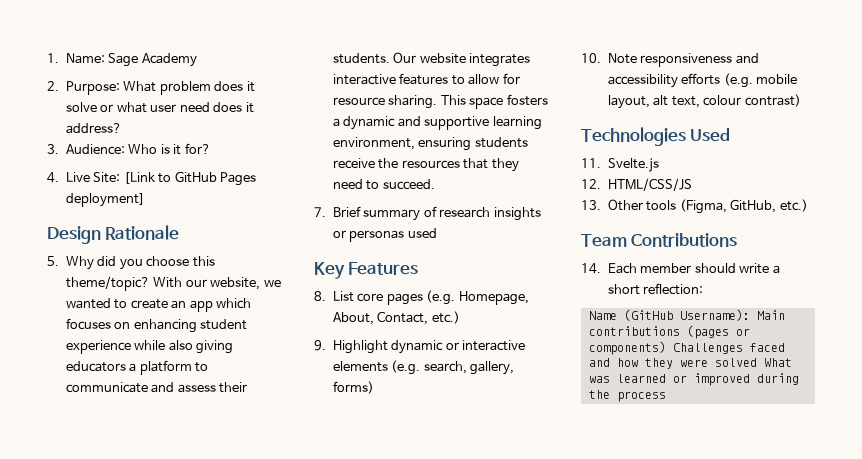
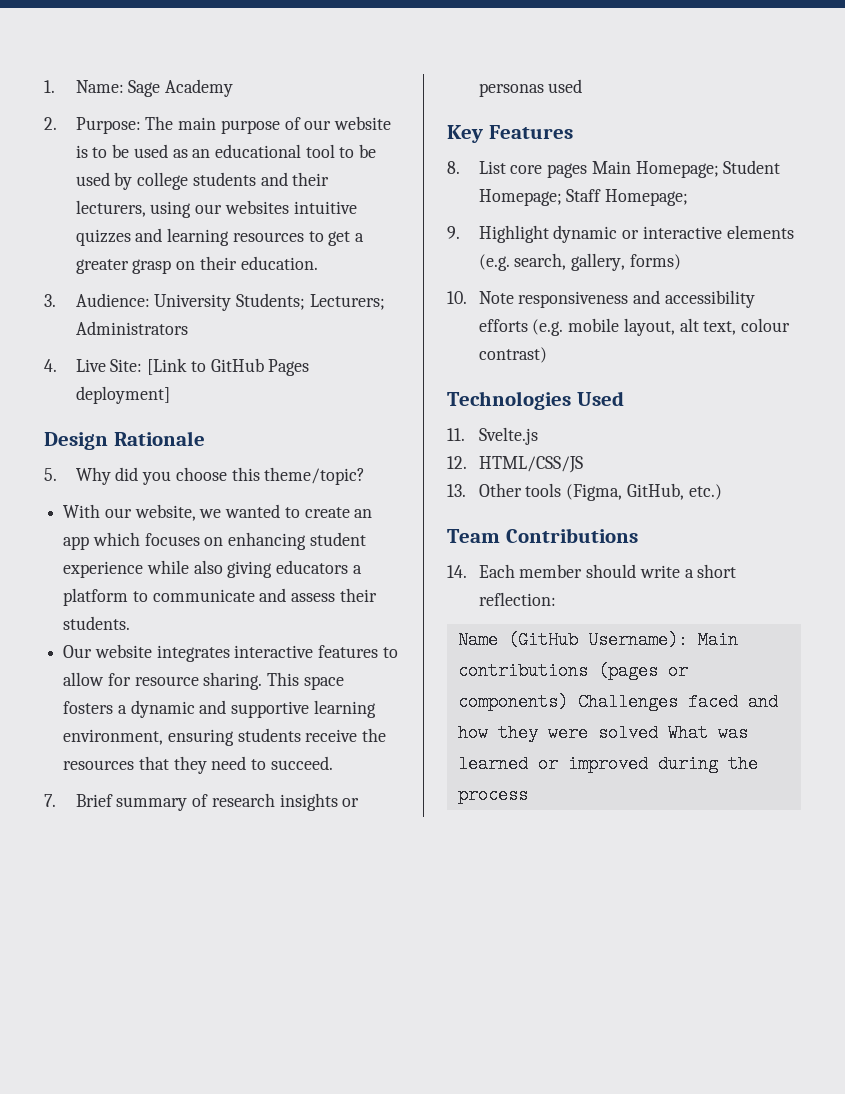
- 2. Purpose: What problem does it solve or what user need does it address?
- 3. Audience: Who is it for?
+ 2. Purpose: The main purpose of our website is to be used as an educational tool to be used by college students and their lecturers, using our websites intuitive quizzes and learning resources to get a greater grasp on their education.
+ 3. Audience: University Students; Lecturers; Administrators
- 5. Why did you choose this theme/topic? With our website, we wanted to create an app which focuses on enhancing student experience while also giving educators a platform to communicate and assess their students. Our website integrates interactive features to allow for resource sharing.
+ 5. Why did you choose this theme/topic?
+ With our website, we wanted to create an app which focuses on enhancing student experience while also giving educators a platform to communicate and assess their students.
+ Our website integrates interactive features to allow for resource sharing.
- 8. List core pages (e.g. Homepage, About, Contact, etc.)
+ 8. List core pages Main Homepage; Student Homepage; Staff Homepage;

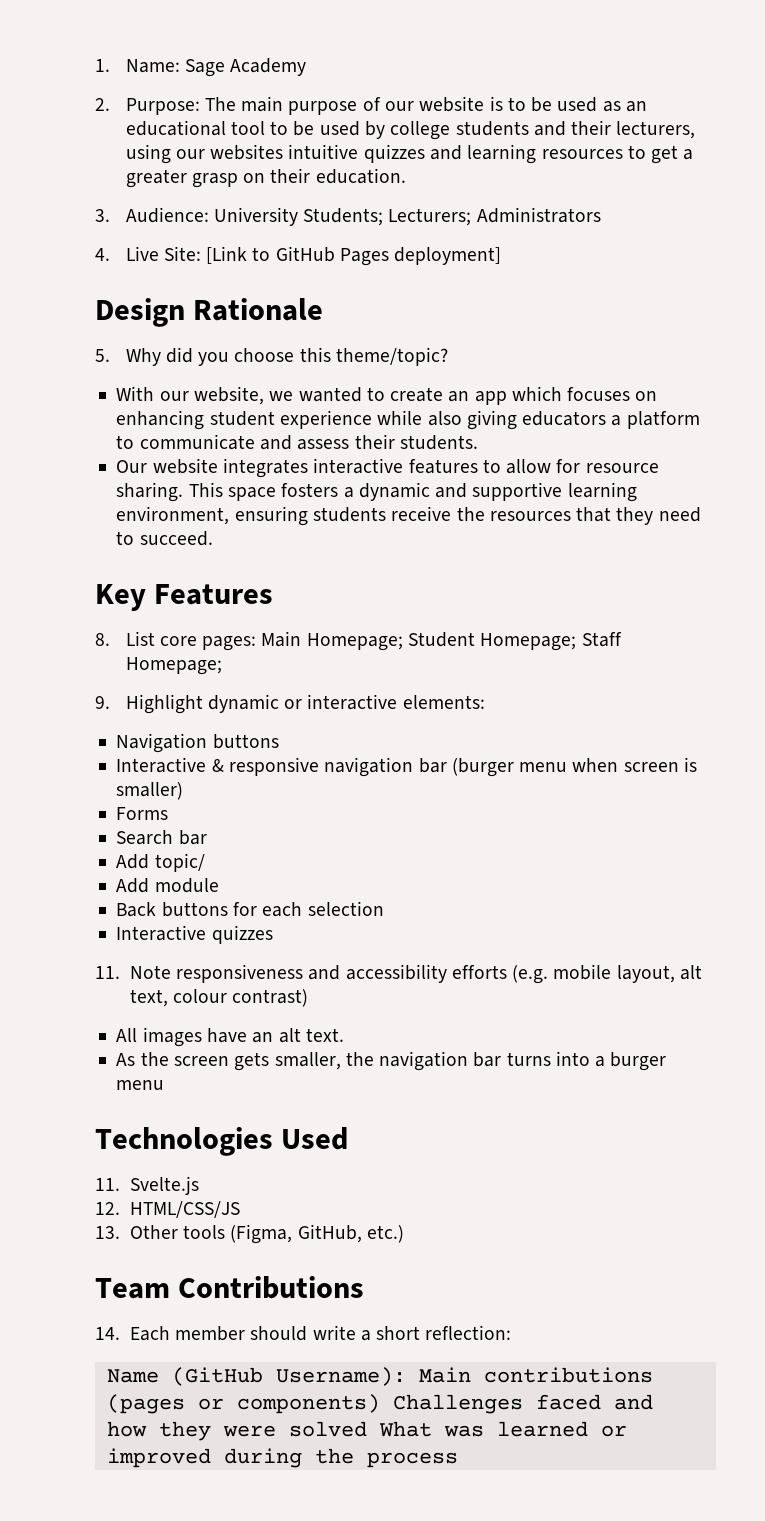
- 7. Brief summary of research insights or personas used
- 8. List core pages Main Homepage; Student Homepage; Staff Homepage;
+ 8. List core pages: Main Homepage; Student Homepage; Staff Homepage;
- 9. Highlight dynamic or interactive elements (e.g. search, gallery, forms)
- 10. Note responsiveness and accessibility efforts (e.g. mobile layout, alt text, colour contrast)
+ 9. Highlight dynamic or interactive elements:
+ Navigation buttons
+ Interactive & responsive navigation bar (burger menu when screen is smaller)
+ Forms
+ Search bar
+ Add topic/
+ Add module
+ Back buttons for each selection
+ Interactive quizzes
+ 11. Note responsiveness and accessibility efforts (e.g. mobile layout, alt text, colour contrast)
+ All images have an alt text.
+ As the screen gets smaller, the navigation bar turns into a burger menu

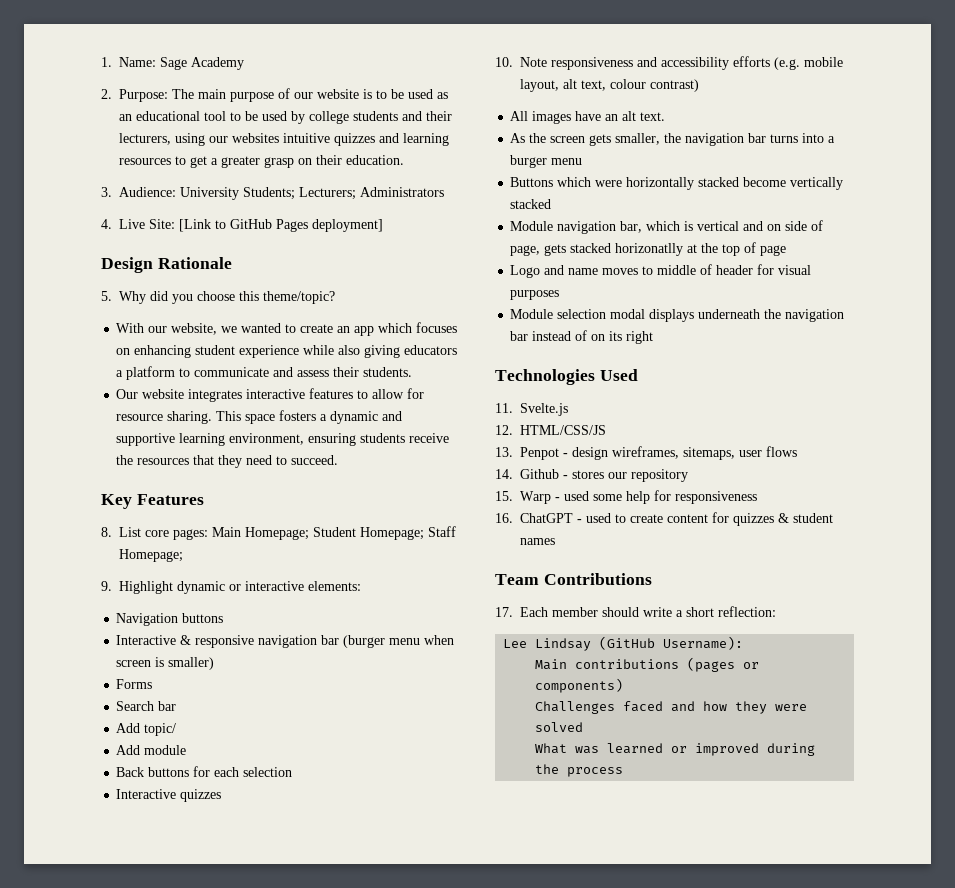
- 11. Note responsiveness and accessibility efforts (e.g. mobile layout, alt text, colour contrast)
+ 10. Note responsiveness and accessibility efforts (e.g. mobile layout, alt text, colour contrast)
+ Buttons which were horizontally stacked become vertically stacked
+ Module navigation bar, which is vertical and on side of page, gets stacked horizonatlly at the top of page
+ Logo and name moves to middle of header for visual purposes
+ Module selection modal displays underneath the navigation bar instead of on its right
- 13. Other tools (Figma, GitHub, etc.)
+ 13. Penpot - design wireframes, sitemaps, user flows
+ 14. Github - stores our repository
+ 15. Warp - used some help for responsiveness
+ 16. ChatGPT - used to create content for quizzes & student names
- 14. Each member should write a short reflection:
+ 17. Each member should write a short reflection:
- Name (GitHub Username): Main contributions (pages or components) Challenges faced and how they were solved What was learned or improved during the process
+ Lee Lindsay (GitHub Username):
+ Main contributions (pages or components)
+ Challenges faced and how they were solved
+ What was learned or improved during the process

